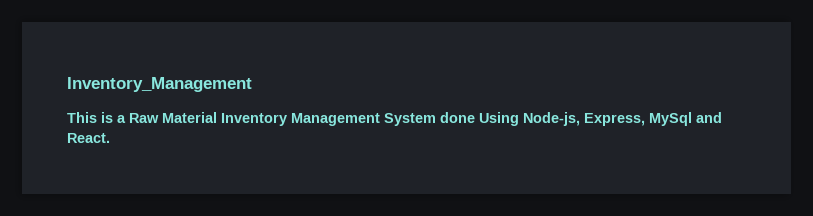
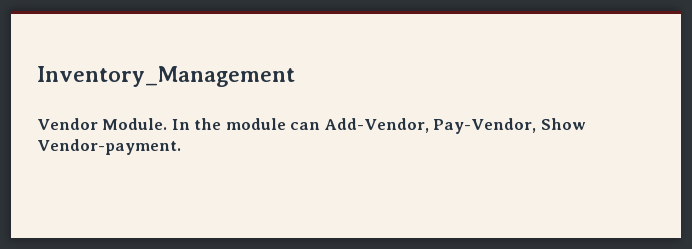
- This is a Raw Material Inventory Management System done Using Node-js, Express, MySql and React.
+ Vendor Module. In the module can Add-Vendor, Pay-Vendor, Show Vendor-payment.

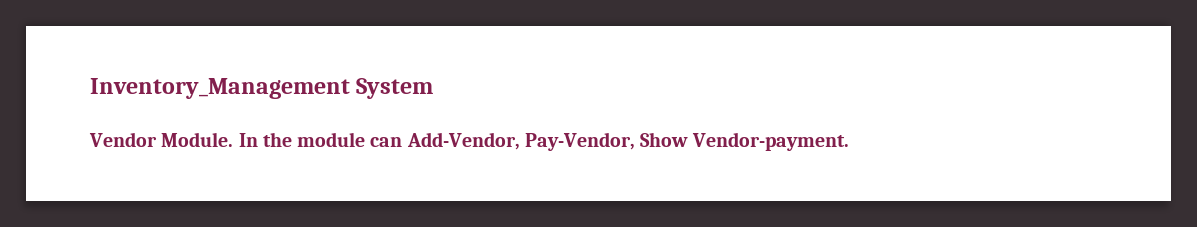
- Inventory_Management
+ Inventory_Management System

